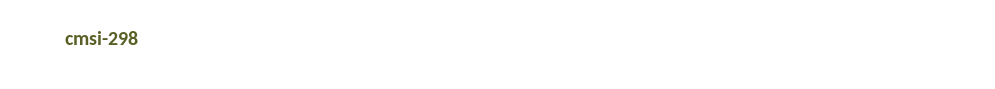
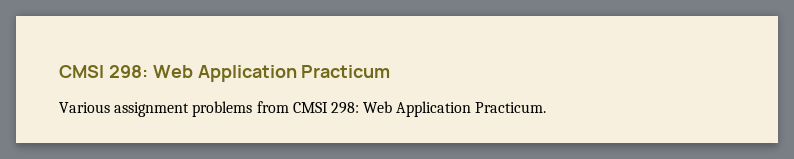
- cmsi-298
+ CMSI 298: Web Application Practicum
+ Various assignment problems from CMSI 298: Web Application Practicum.

